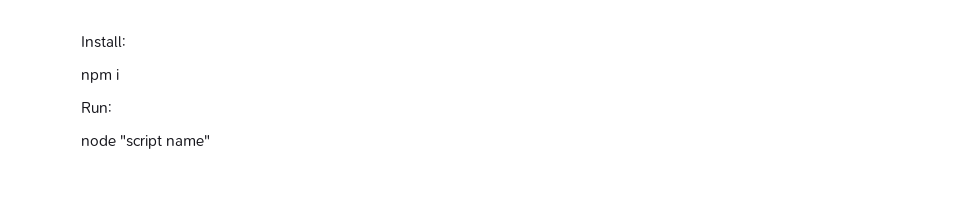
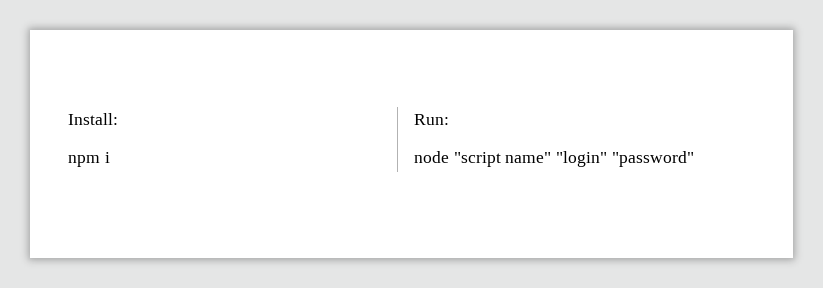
- node "script name"
+ node "script name" "login" "password"

